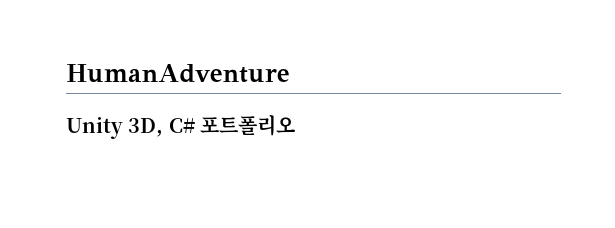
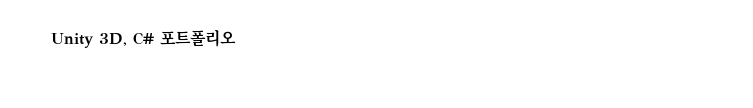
- HumanAdventure

